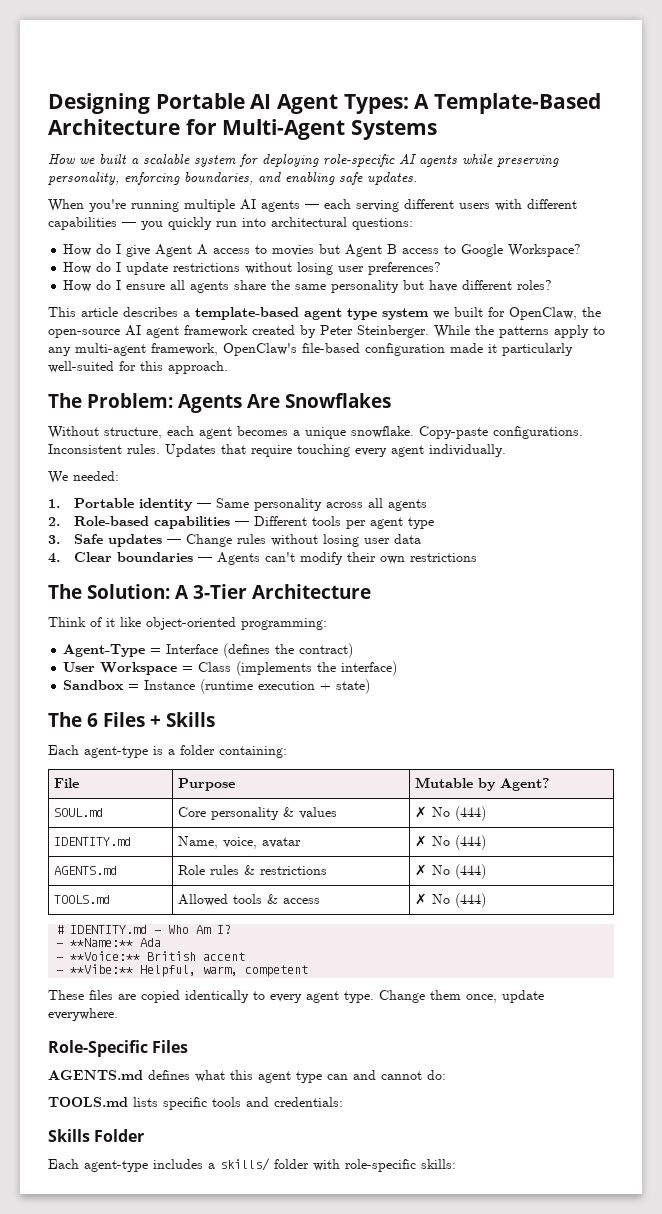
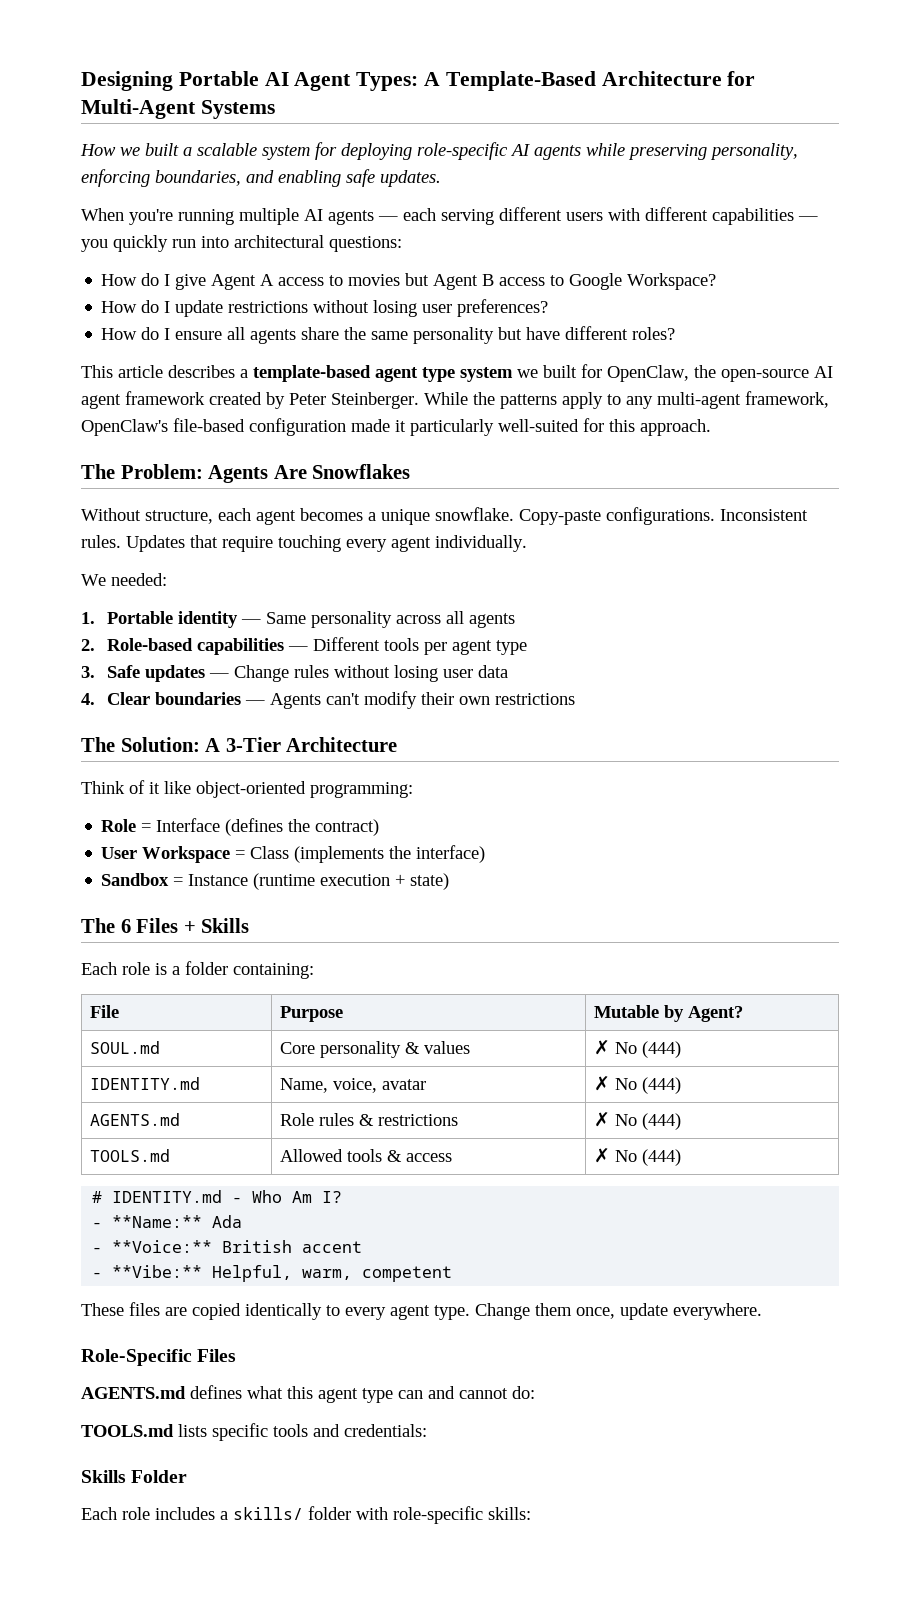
- Agent-Type = Interface (defines the contract)
+ Role = Interface (defines the contract)
- Each agent-type is a folder containing:
+ Each role is a folder containing:
- Each agent-type includes a skills/ folder with role-specific skills:
+ Each role includes a skills/ folder with role-specific skills:

